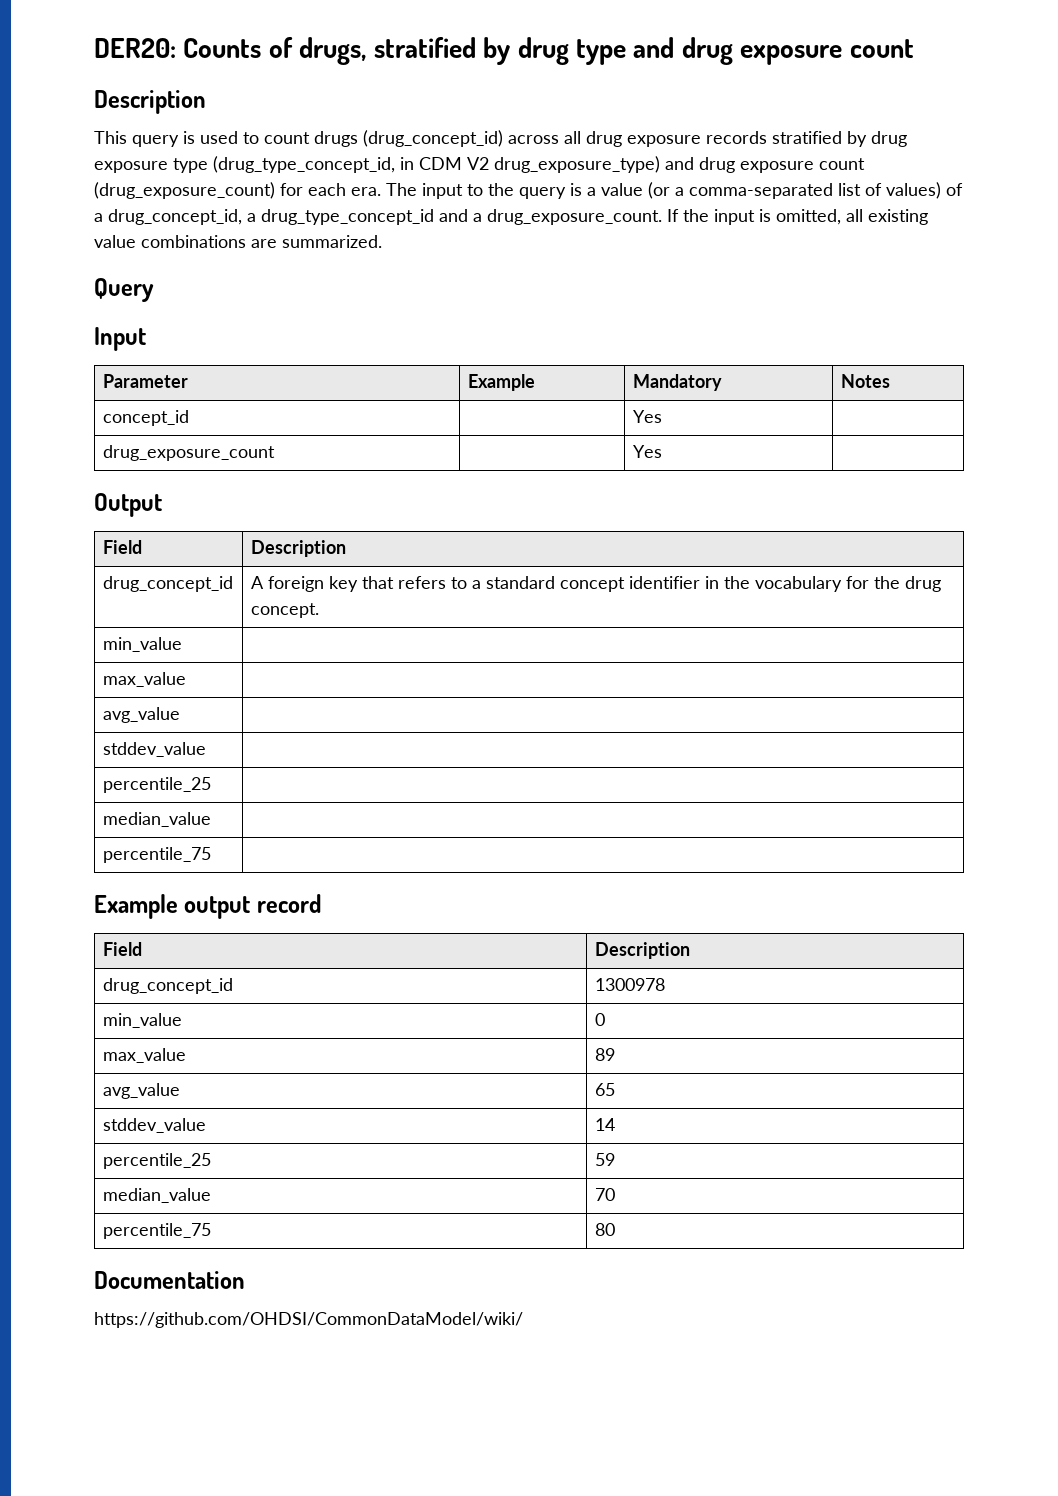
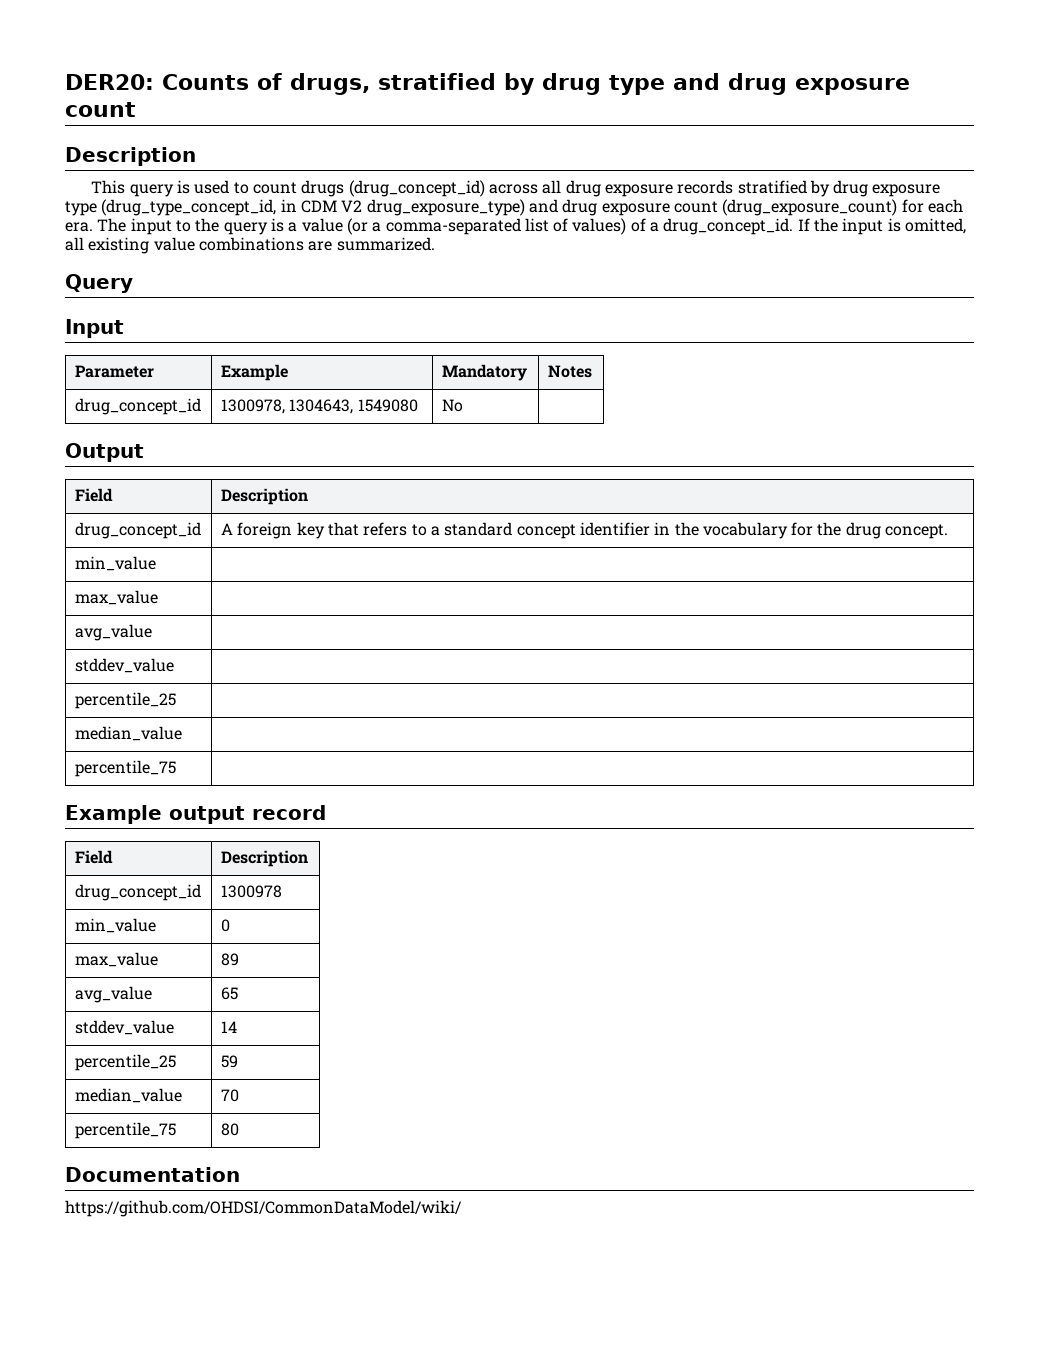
- The input to the query is a value (or a comma-separated list of values) of a drug_concept_id, a drug_type_concept_id and a drug_exposure_count.
+ The input to the query is a value (or a comma-separated list of values) of a drug_concept_id.
- concept_id | | Yes |
- drug_exposure_count | | Yes |
+ drug_concept_id | 1300978, 1304643, 1549080 | No |

